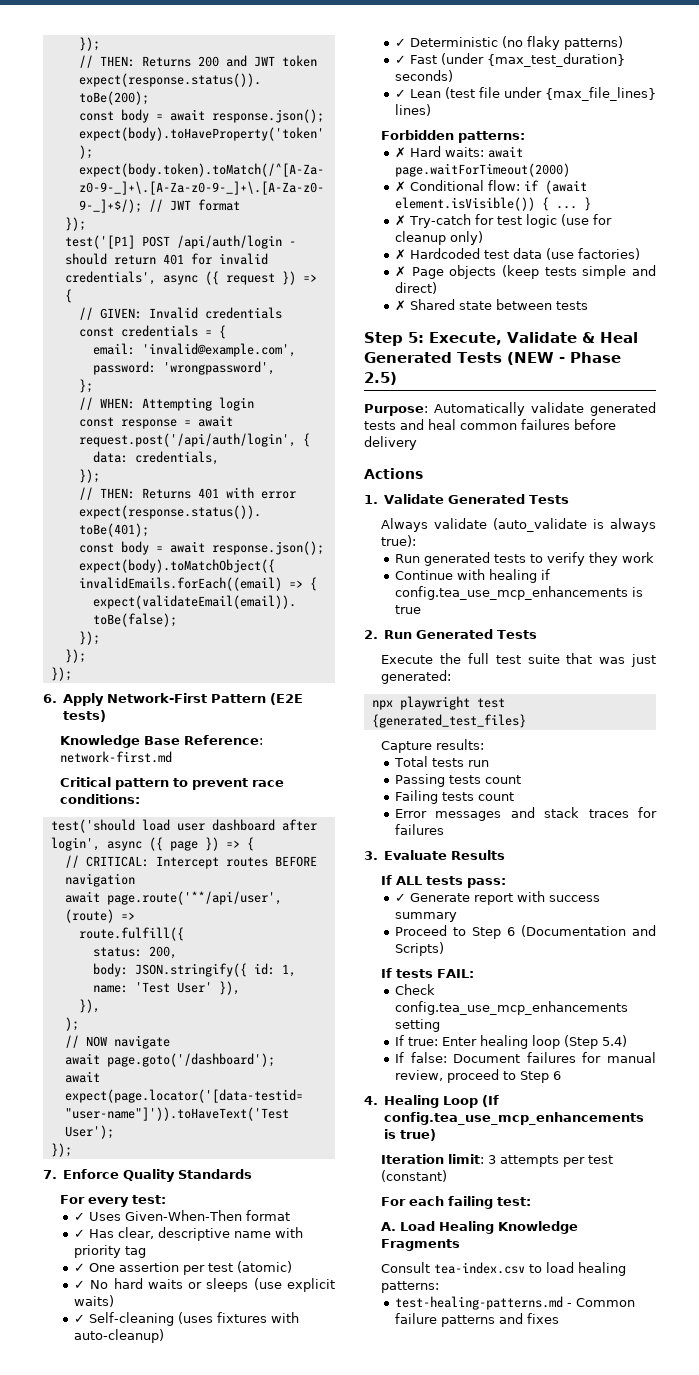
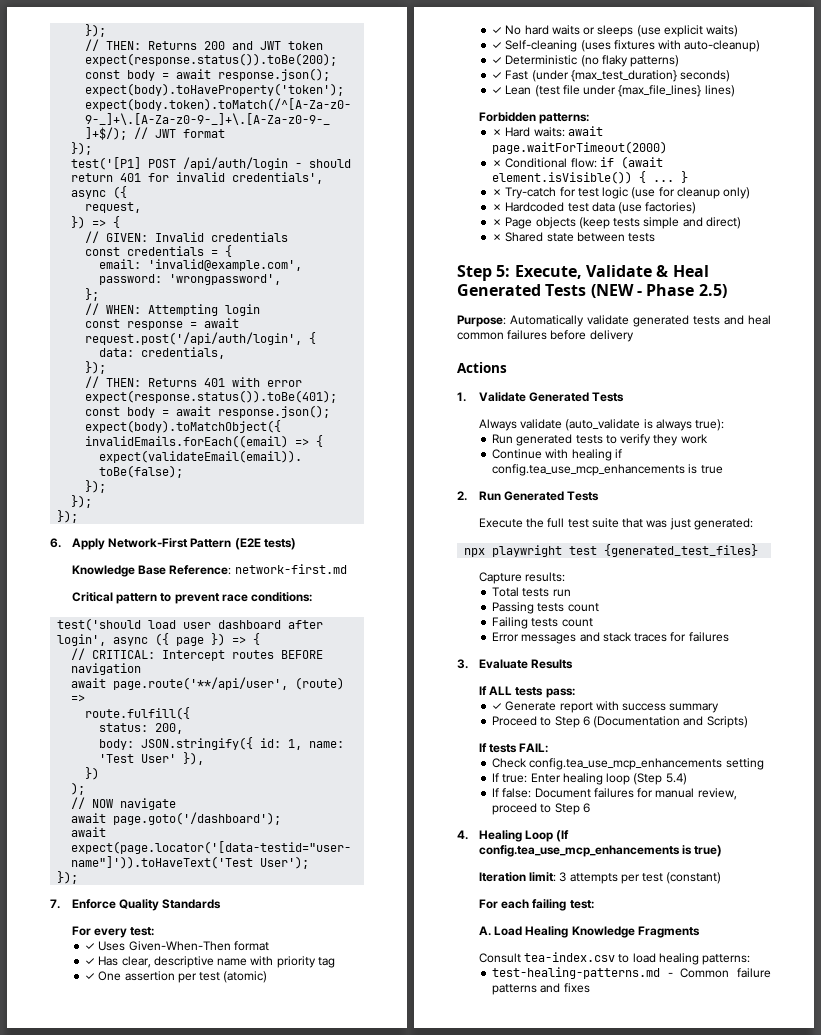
- test('[P1] POST /api/auth/login - should return 401 for invalid credentials', async ({ request }) => {
+ test('[P1] POST /api/auth/login - should return 401 for invalid credentials', async ({
+ request,
+ }) => {
  body: JSON.stringify({ id: 1, name: 'Test User' }),
- }),
+ })

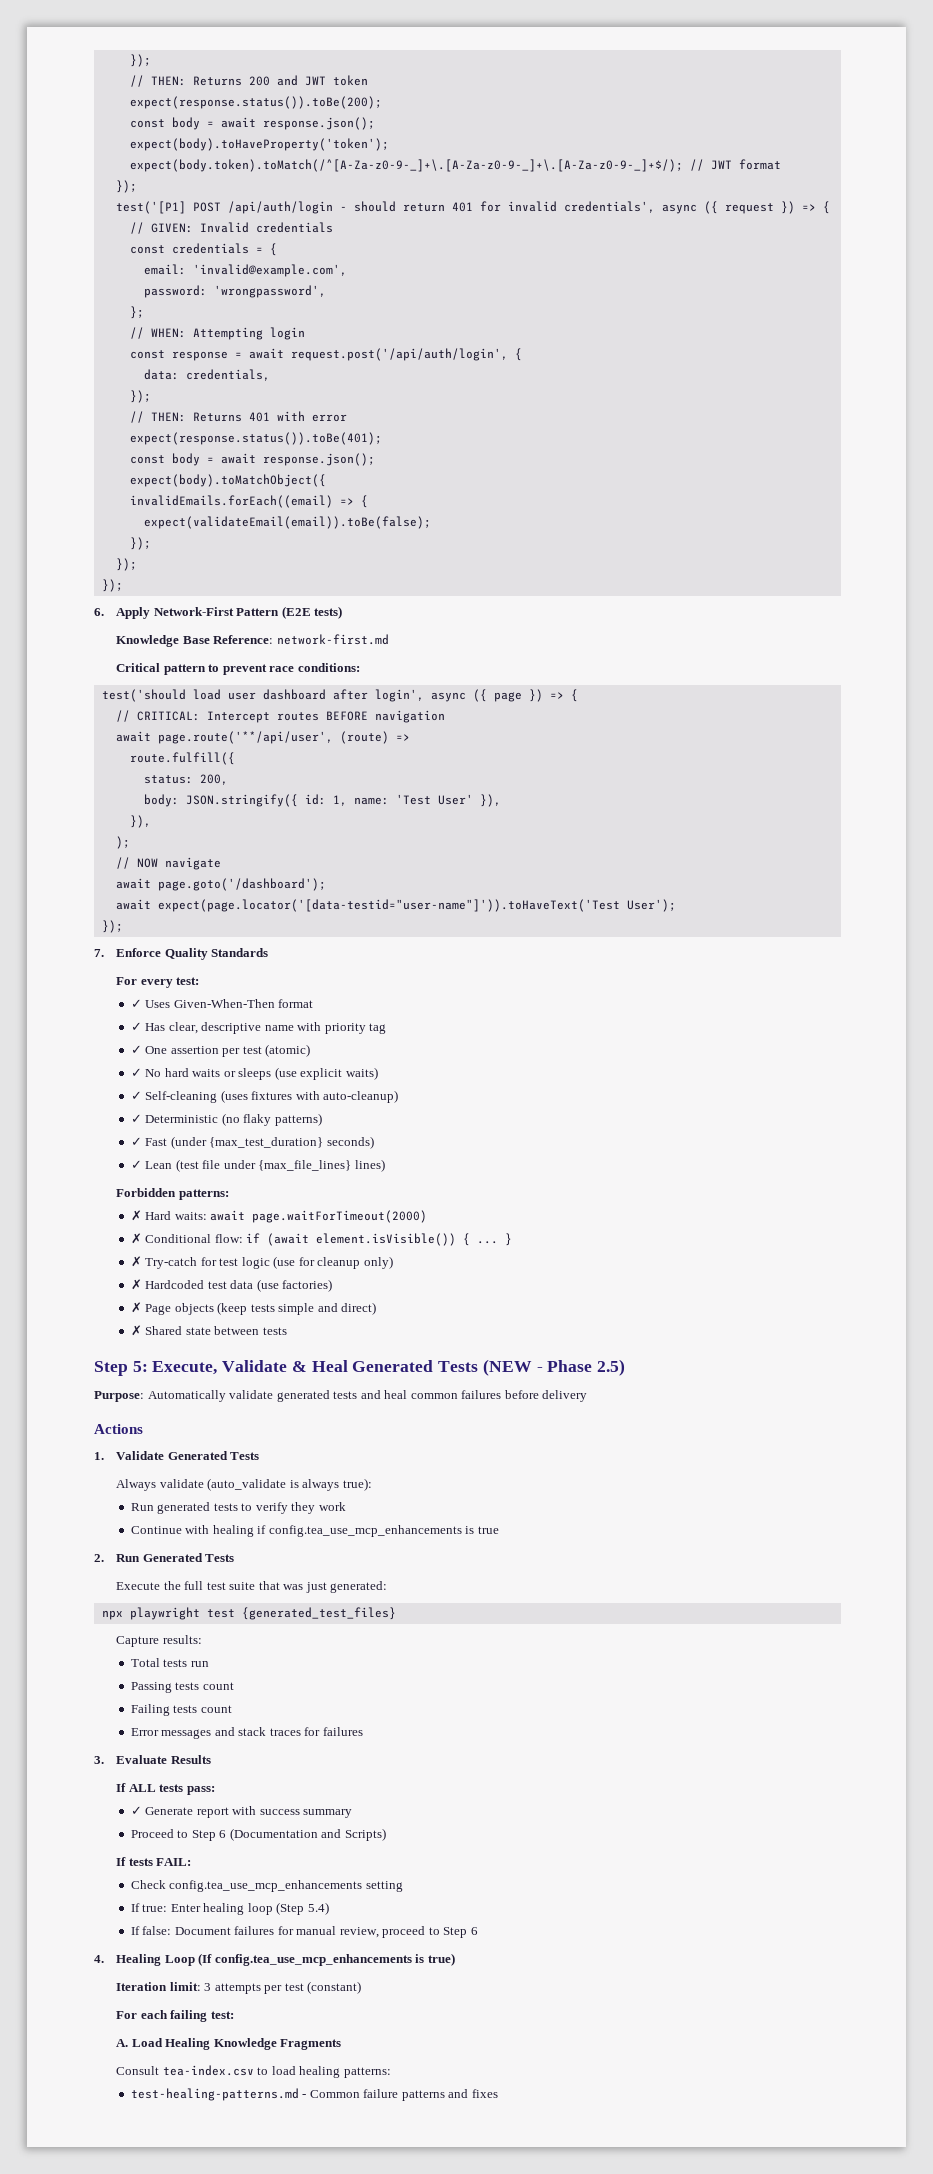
- test('[P1] POST /api/auth/login - should return 401 for invalid credentials', async ({
- request,
- }) => {
+ test('[P1] POST /api/auth/login - should return 401 for invalid credentials', async ({ request }) => {
  body: JSON.stringify({ id: 1, name: 'Test User' }),
- })
+ }),

